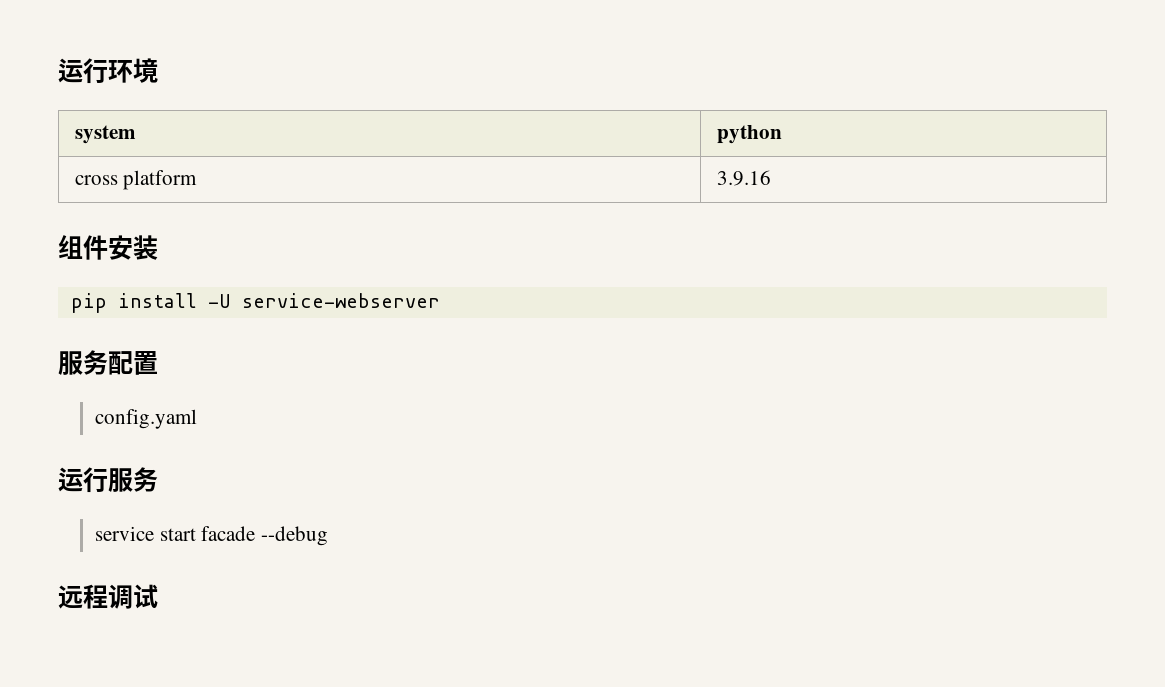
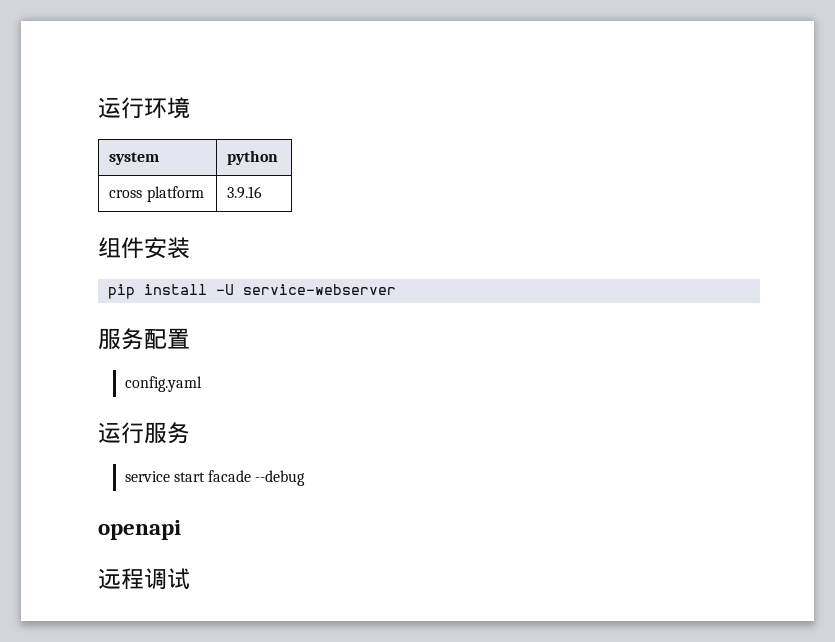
+ openapi

